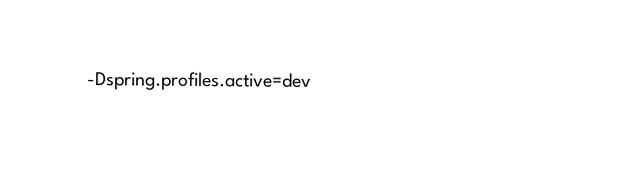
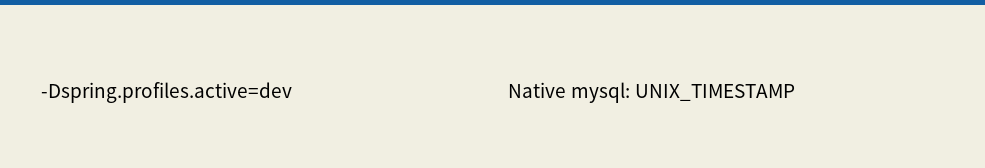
+ Native mysql: UNIX_TIMESTAMP

